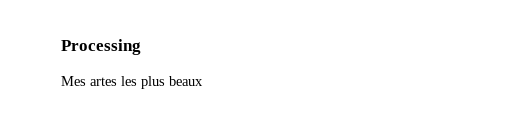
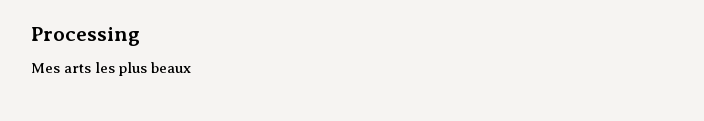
- Mes artes les plus beaux
+ Mes arts les plus beaux

